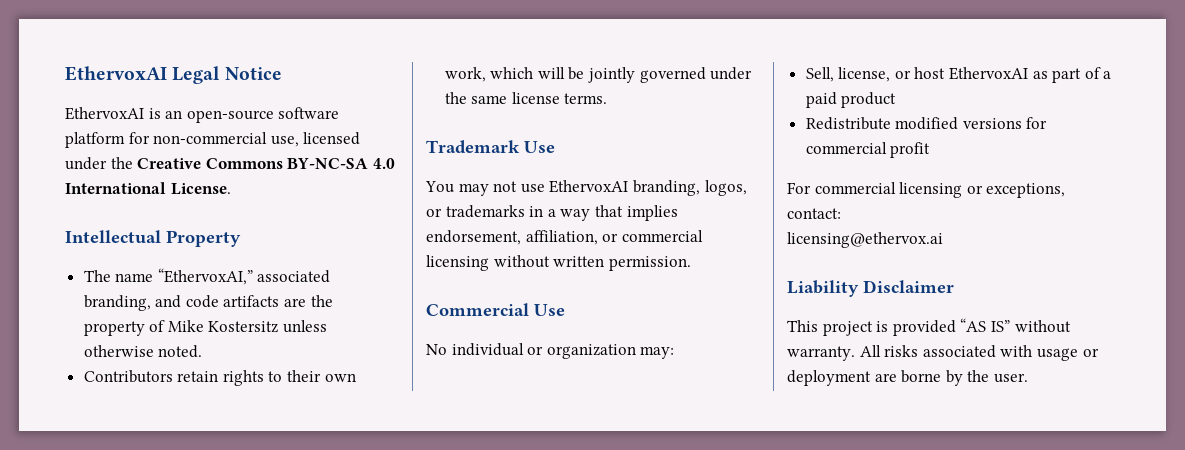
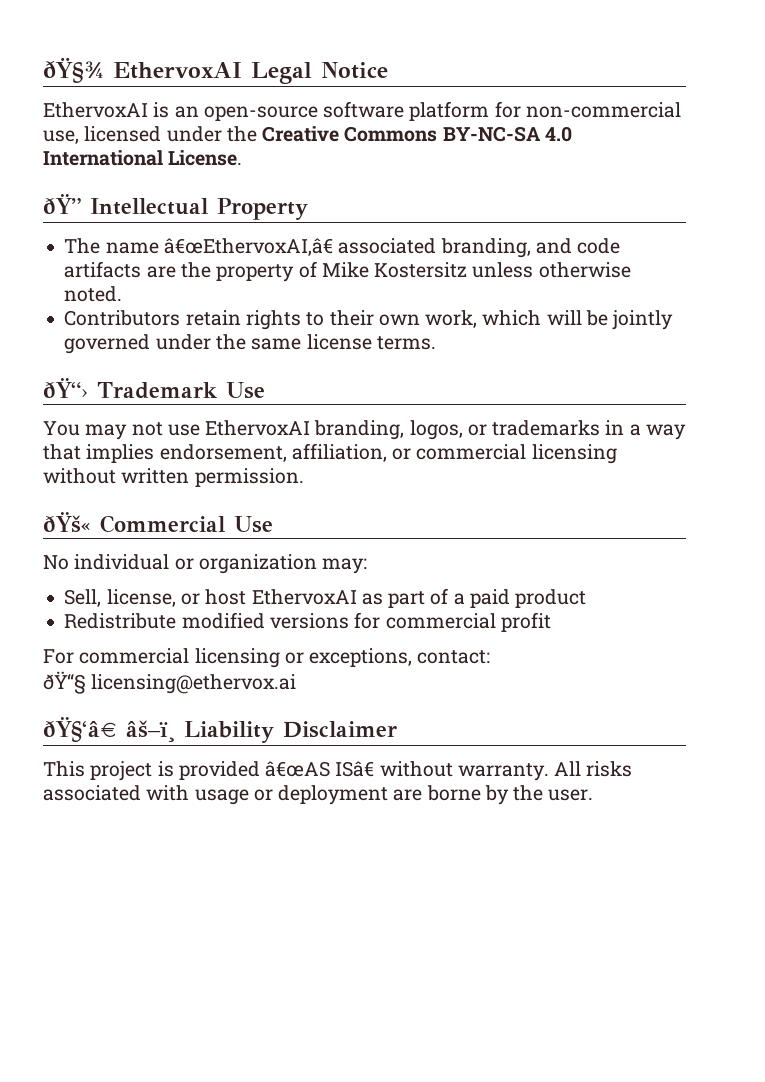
- EthervoxAI Legal Notice
+ ðŸ§¾ EthervoxAI Legal Notice
- Intellectual Property
+ ðŸ” Intellectual Property
- The name “EthervoxAI,” associated branding, and code artifacts are the property of Mike Kostersitz unless otherwise noted.
+ The name â€œEthervoxAI,â€ associated branding, and code artifacts are the property of Mike Kostersitz unless otherwise noted.
- Trademark Use
+ ðŸ“› Trademark Use
- Commercial Use
+ ðŸš« Commercial Use
- licensing@ethervox.ai
+ ðŸ“§ licensing@ethervox.ai
- Liability Disclaimer
+ ðŸ§‘â€ âš–ï¸ Liability Disclaimer
- This project is provided “AS IS” without warranty.
+ This project is provided â€œAS ISâ€ without warranty.

